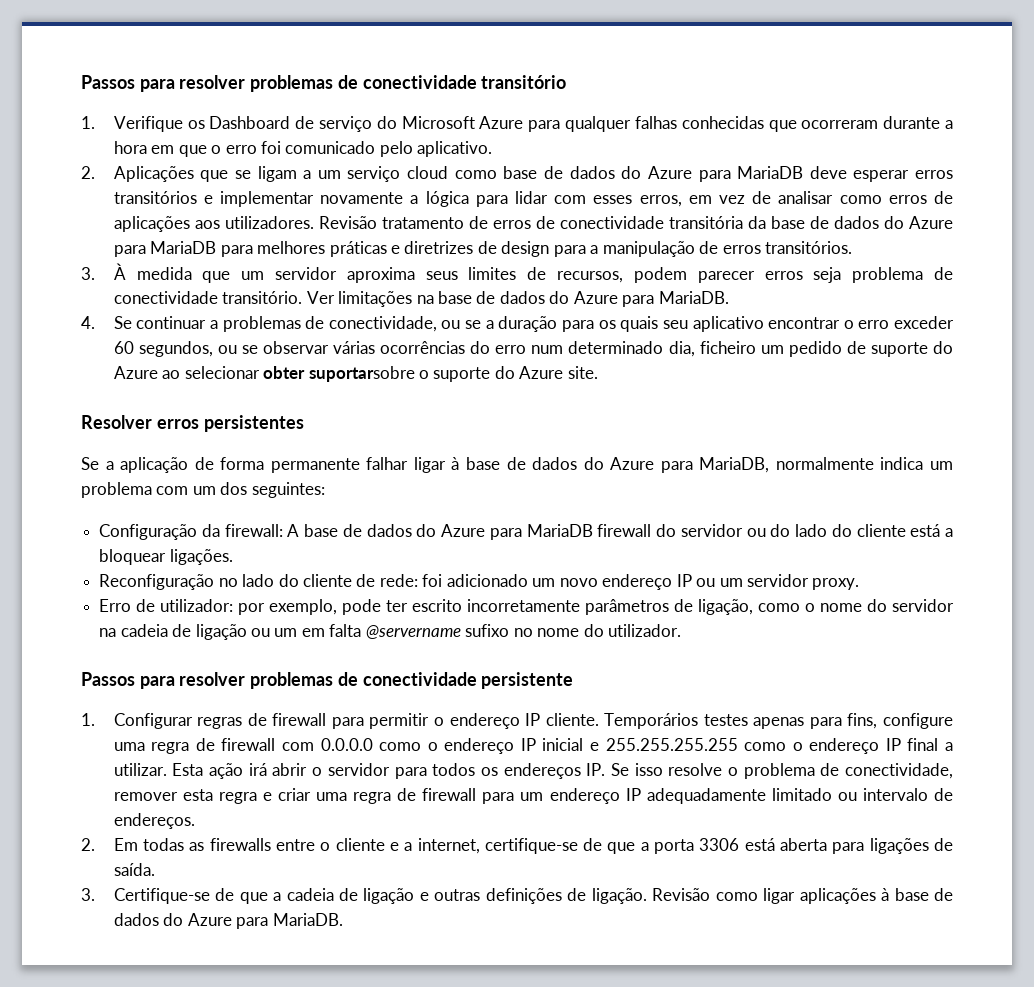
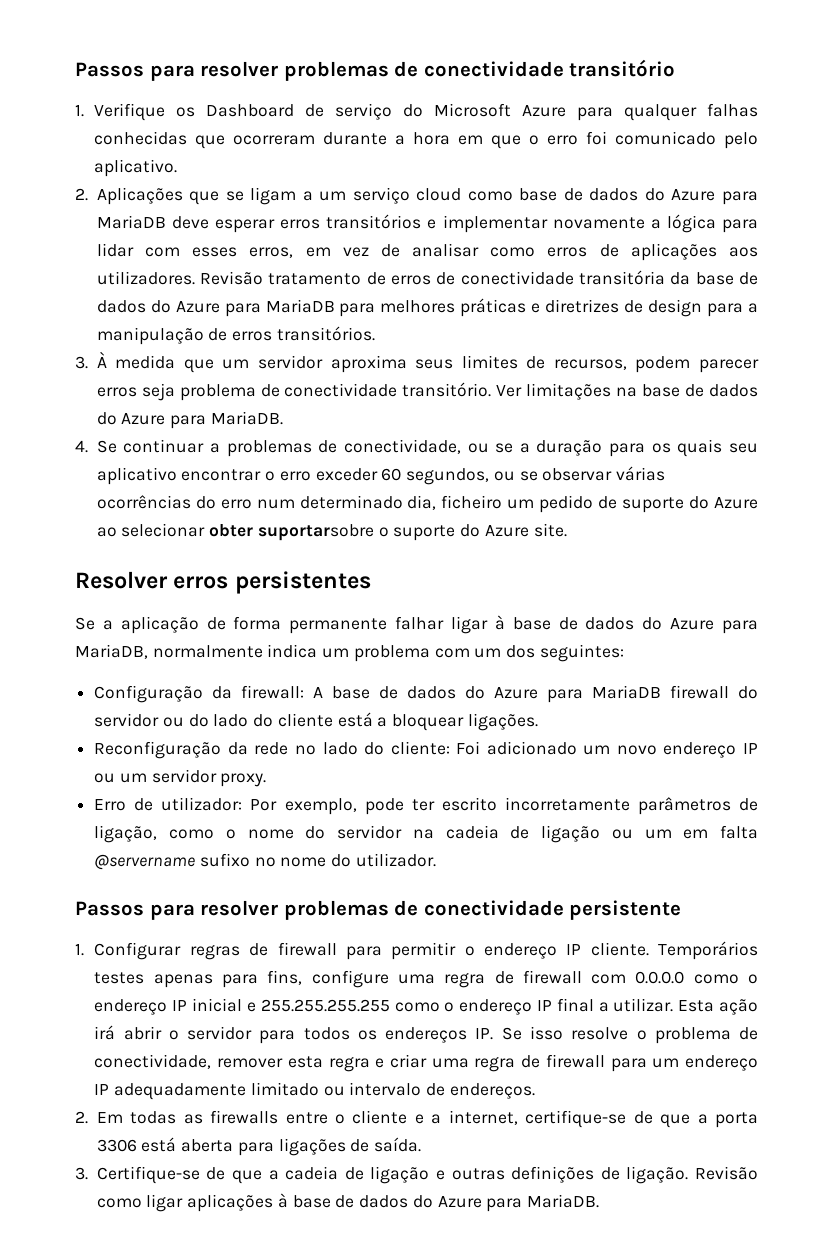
- Reconfiguração no lado do cliente de rede: foi adicionado um novo endereço IP ou um servidor proxy.
+ Reconfiguração da rede no lado do cliente: Foi adicionado um novo endereço IP ou um servidor proxy.
- Erro de utilizador: por exemplo, pode ter escrito incorretamente parâmetros de ligação, como o nome do servidor na cadeia de ligação ou um em falta @servername sufixo no nome do utilizador.
+ Erro de utilizador: Por exemplo, pode ter escrito incorretamente parâmetros de ligação, como o nome do servidor na cadeia de ligação ou um em falta @servername sufixo no nome do utilizador.

